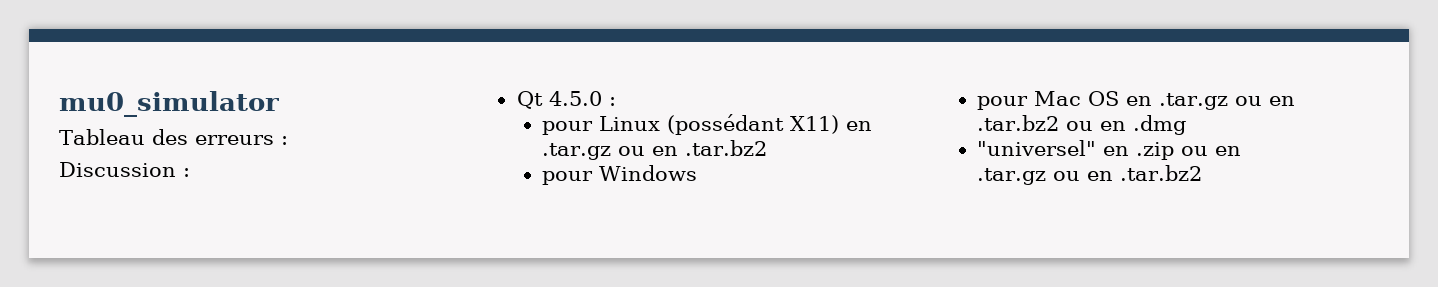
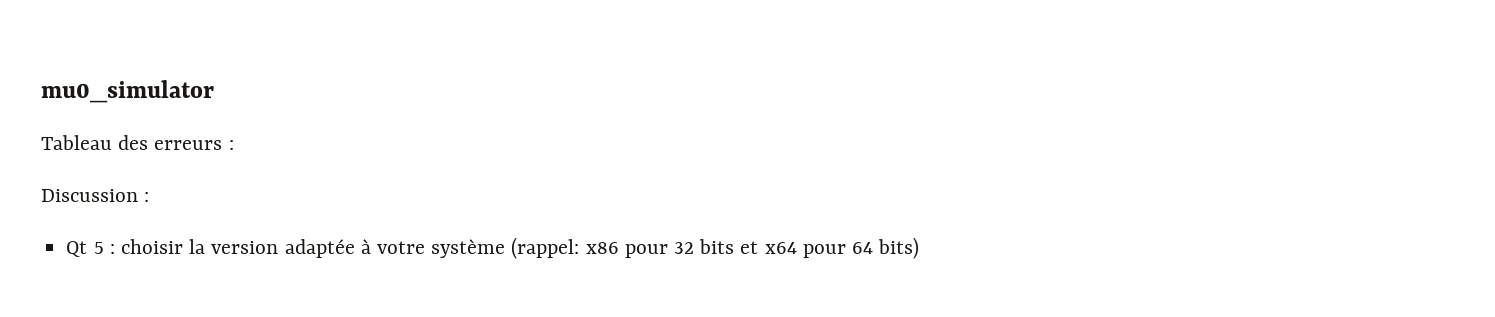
- Qt 4.5.0 :
- pour Linux (possédant X11) en .tar.gz ou en .tar.bz2
- pour Windows
- pour Mac OS en .tar.gz ou en .tar.bz2 ou en .dmg
- "universel" en .zip ou en .tar.gz ou en .tar.bz2
+ Qt 5 : choisir la version adaptée à votre système (rappel: x86 pour 32 bits et x64 pour 64 bits)

